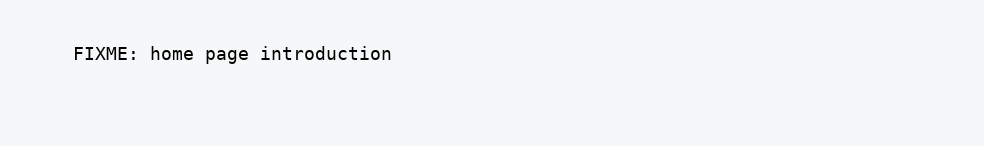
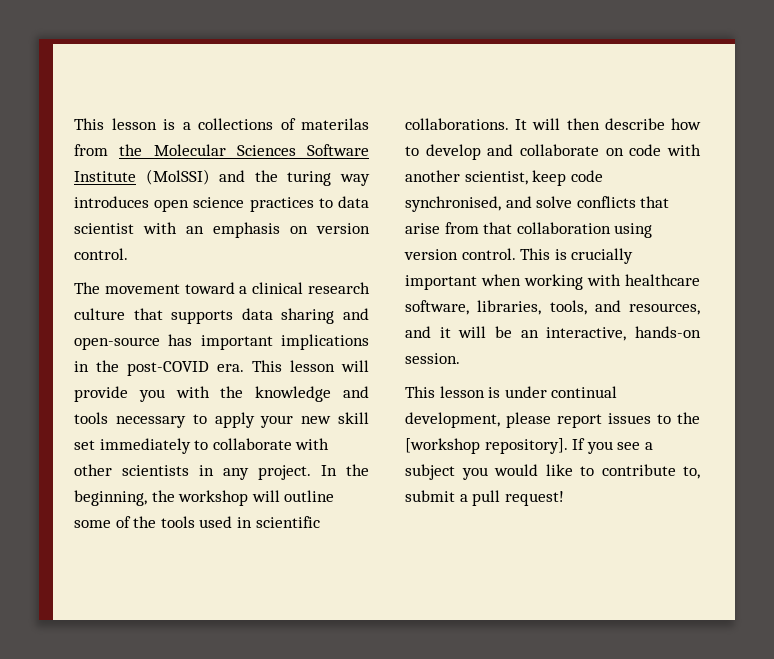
- FIXME: home page introduction
+ This lesson is a collections of materilas from the Molecular Sciences Software Institute (MolSSI) and the turing way introduces open science practices to data scientist with an emphasis on version control.
+ The movement toward a clinical research culture that supports data sharing and open-source has important implications in the post-COVID era. This lesson will provide you with the knowledge and tools necessary to apply your new skill set immediately to collaborate with other scientists in any project. In the beginning, the workshop will outline some of the tools used in scientific collaborations. It will then describe how to develop and collaborate on code with another scientist, keep code synchronised, and solve conflicts that arise from that collaboration using version control. This is crucially important when working with healthcare software, libraries, tools, and resources, and it will be an interactive, hands-on session.
+ This lesson is under continual development, please report issues to the [workshop repository]. If you see a subject you would like to contribute to, submit a pull request!

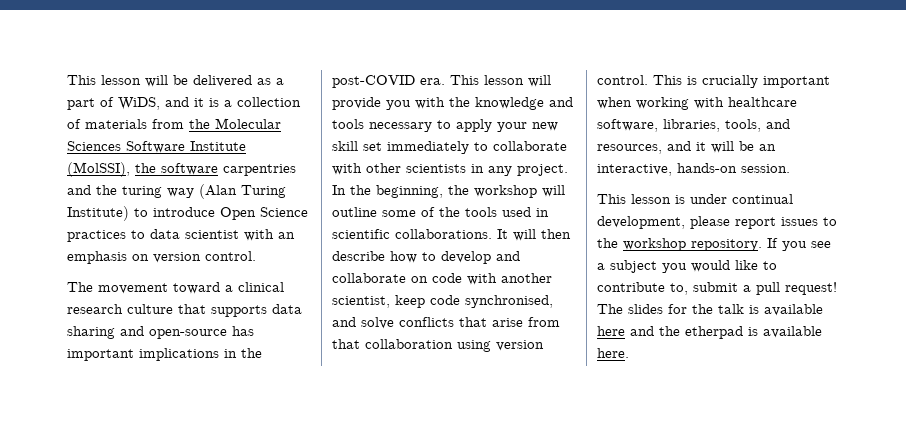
- This lesson is a collections of materilas from the Molecular Sciences Software Institute (MolSSI) and the turing way introduces open science practices to data scientist with an emphasis on version control.
+ This lesson will be delivered as a part of WiDS, and it is a collection of materials from the Molecular Sciences Software Institute (MolSSI), the software carpentries and the turing way (Alan Turing Institute) to introduce Open Science practices to data scientist with an emphasis on version control.
- This lesson is under continual development, please report issues to the [workshop repository].
+ This lesson is under continual development, please report issues to the workshop repository.
+ The slides for the talk is available here and the etherpad is available here.

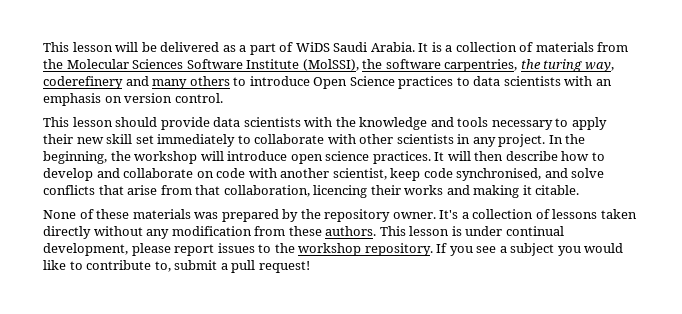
- This lesson will be delivered as a part of WiDS, and it is a collection of materials from the Molecular Sciences Software Institute (MolSSI), the software carpentries and the turing way (Alan Turing Institute) to introduce Open Science practices to data scientist with an emphasis on version control.
+ This lesson will be delivered as a part of WiDS Saudi Arabia. It is a collection of materials from the Molecular Sciences Software Institute (MolSSI), the software carpentries, the turing way, coderefinery and many others to introduce Open Science practices to data scientists with an emphasis on version control.
- The movement toward a clinical research culture that supports data sharing and open-source has important implications in the post-COVID era. This lesson will provide you with the knowledge and tools necessary to apply your new skill set immediately to collaborate with other scientists in any project.
+ This lesson should provide data scientists with the knowledge and tools necessary to apply their new skill set immediately to collaborate with other scientists in any project.
- In the beginning, the workshop will outline some of the tools used in scientific collaborations.
+ In the beginning, the workshop will introduce open science practices.
- It will then describe how to develop and collaborate on code with another scientist, keep code synchronised, and solve conflicts that arise from that collaboration using version control. This is crucially important when working with healthcare software, libraries, tools, and resources, and it will be an interactive, hands-on session.
- This lesson is under continual development, please report issues to the workshop repository.
+ It will then describe how to develop and collaborate on code with another scientist, keep code synchronised, and solve conflicts that arise from that collaboration, licencing their works and making it citable.
+ None of these materials was prepared by the repository owner. It's a collection of lessons taken directly without any modification from these authors. This lesson is under continual development, please report issues to the workshop repository.
- The slides for the talk is available here and the etherpad is available here.

